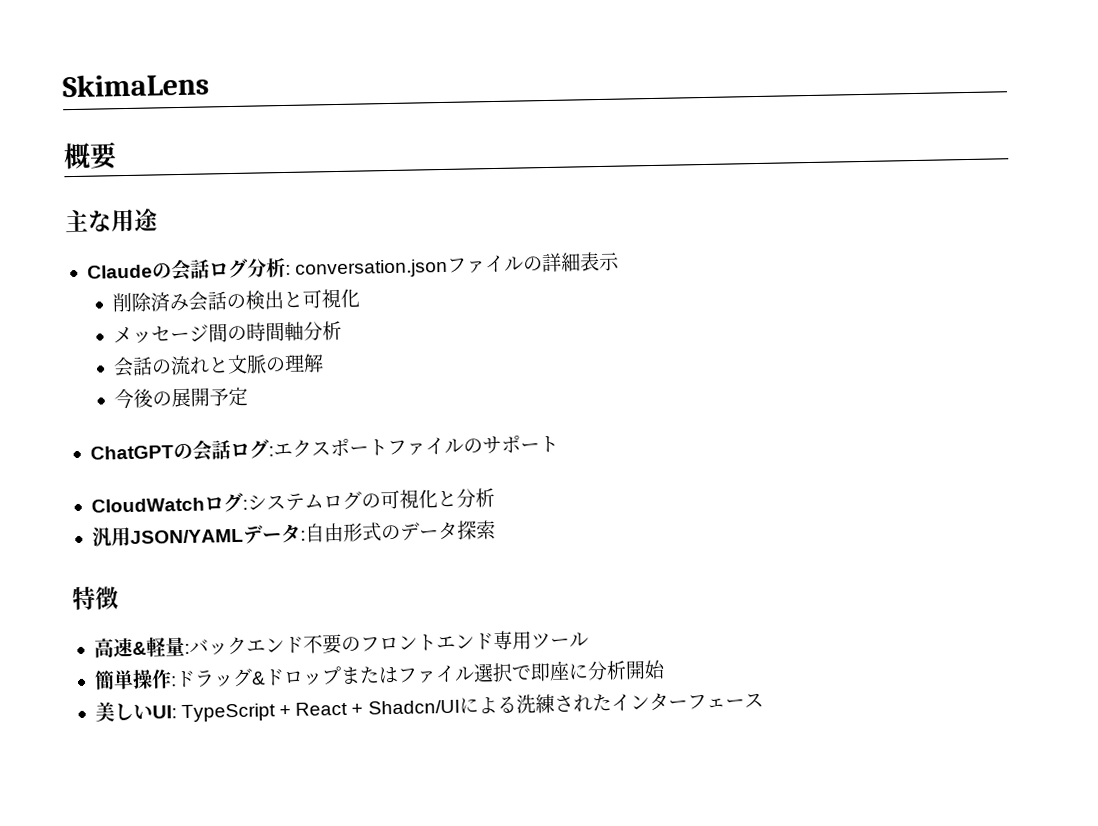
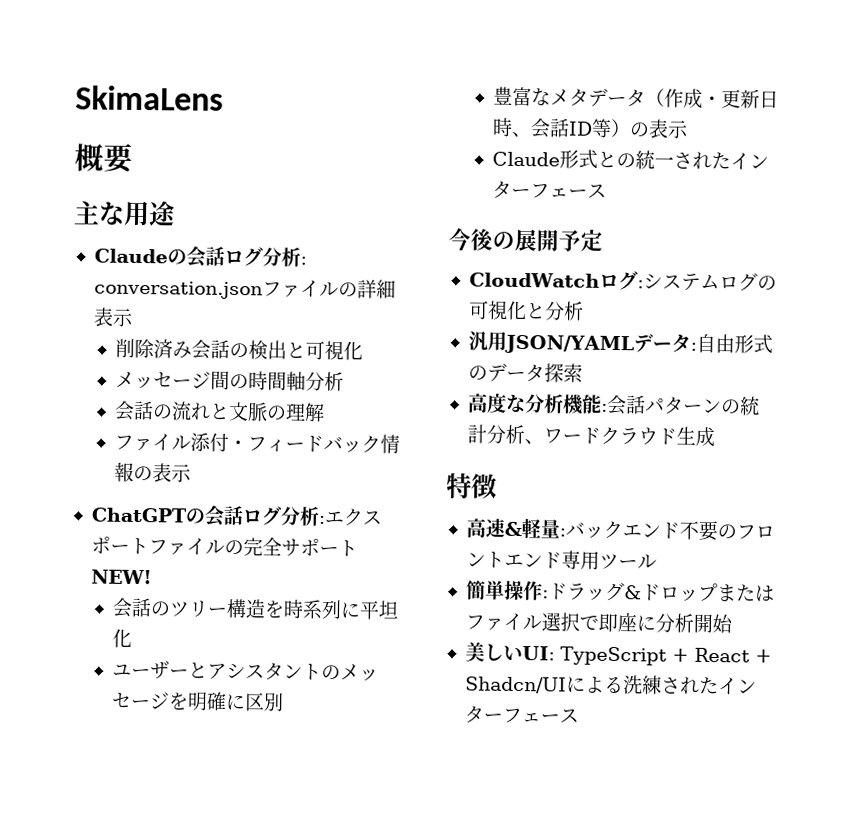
- 今後の展開予定
+ ファイル添付・フィードバック情報の表示
- ChatGPTの会話ログ:エクスポートファイルのサポート
+ ChatGPTの会話ログ分析:エクスポートファイルの完全サポートNEW!
+ 会話のツリー構造を時系列に平坦化
+ ユーザーとアシスタントのメッセージを明確に区別
+ 豊富なメタデータ（作成・更新日時、会話ID等）の表示
+ Claude形式との統一されたインターフェース
+ 今後の展開予定
+ 高度な分析機能:会話パターンの統計分析、ワードクラウド生成

